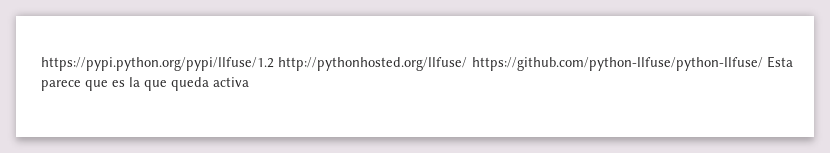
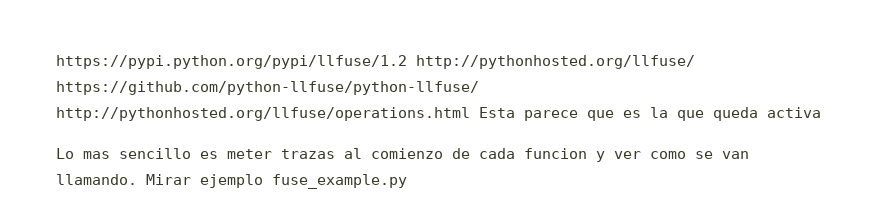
- https://pypi.python.org/pypi/llfuse/1.2 http://pythonhosted.org/llfuse/ https://github.com/python-llfuse/python-llfuse/ Esta parece que es la que queda activa
+ https://pypi.python.org/pypi/llfuse/1.2 http://pythonhosted.org/llfuse/ https://github.com/python-llfuse/python-llfuse/ http://pythonhosted.org/llfuse/operations.html Esta parece que es la que queda activa
+ Lo mas sencillo es meter trazas al comienzo de cada funcion y ver como se van llamando. Mirar ejemplo fuse_example.py

